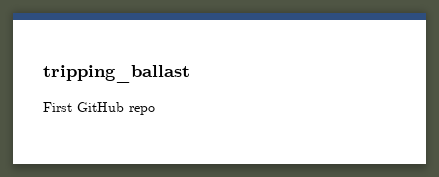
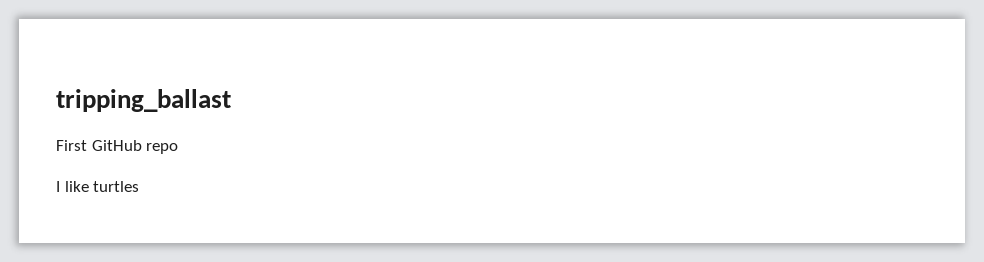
+ I like turtles

